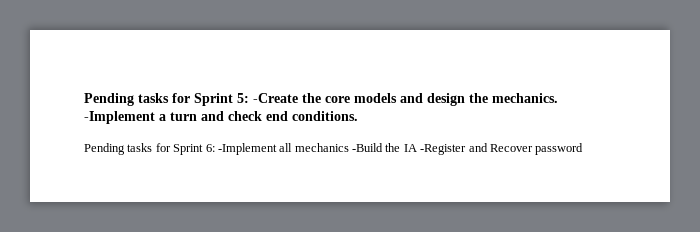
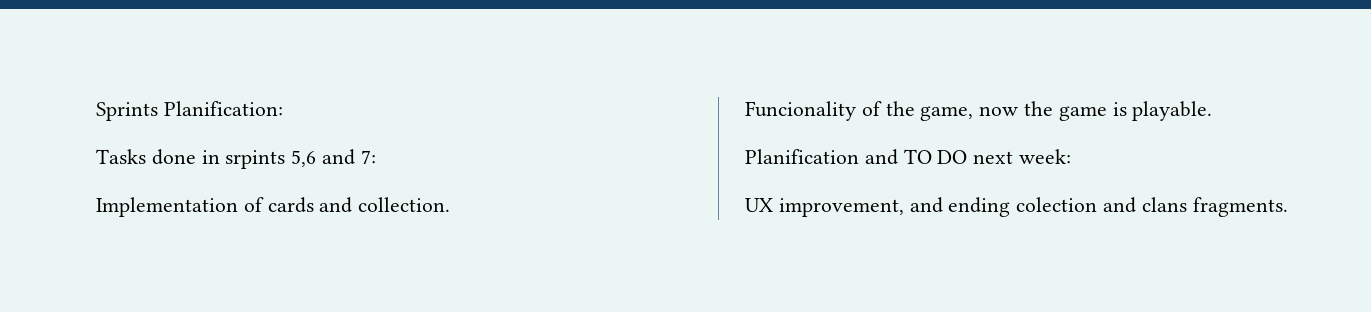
- Pending tasks for Sprint 5: -Create the core models and design the mechanics. -Implement a turn and check end conditions.
- Pending tasks for Sprint 6: -Implement all mechanics -Build the IA -Register and Recover password
+ Sprints Planification:
+ Tasks done in srpints 5,6 and 7:
+ Implementation of cards and collection.
+ Funcionality of the game, now the game is playable.
+ Planification and TO DO next week:
+ UX improvement, and ending colection and clans fragments.

